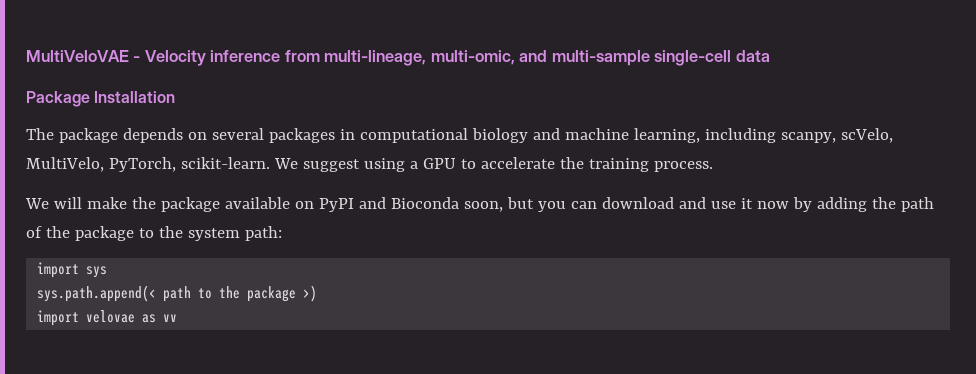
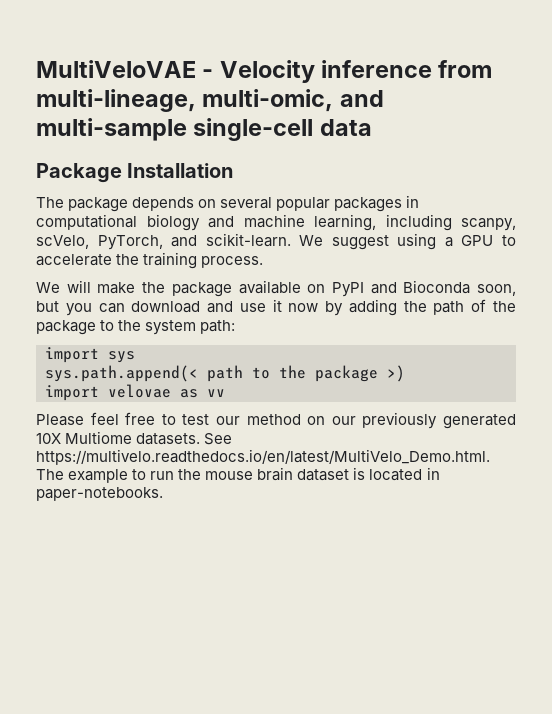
- The package depends on several packages in computational biology and machine learning, including scanpy, scVelo, MultiVelo, PyTorch, scikit-learn.
+ The package depends on several popular packages in computational biology and machine learning, including scanpy, scVelo, PyTorch, and scikit-learn.
+ Please feel free to test our method on our previously generated 10X Multiome datasets. See https://multivelo.readthedocs.io/en/latest/MultiVelo_Demo.html. The example to run the mouse brain dataset is located in paper-notebooks.

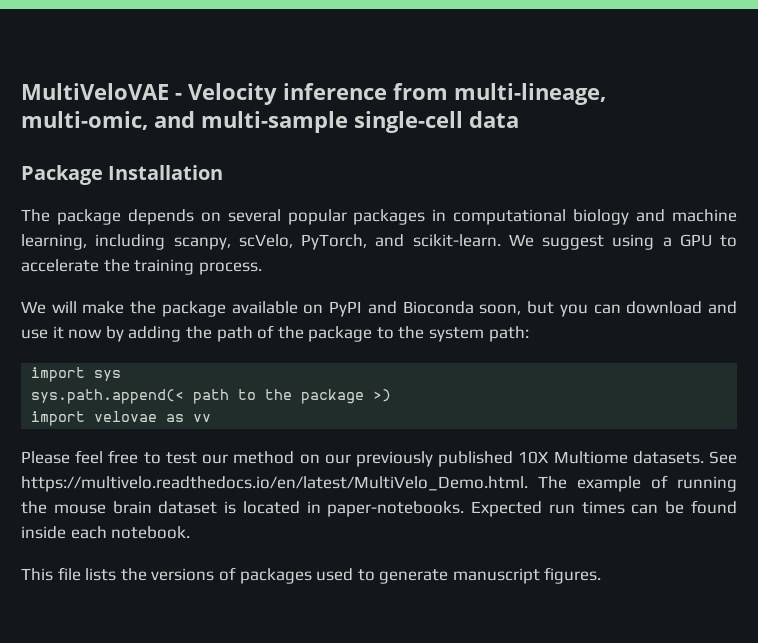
- Please feel free to test our method on our previously generated 10X Multiome datasets.
+ Please feel free to test our method on our previously published 10X Multiome datasets.
- See https://multivelo.readthedocs.io/en/latest/MultiVelo_Demo.html. The example to run the mouse brain dataset is located in paper-notebooks.
+ See https://multivelo.readthedocs.io/en/latest/MultiVelo_Demo.html. The example of running the mouse brain dataset is located in paper-notebooks.
+ Expected run times can be found inside each notebook.
+ This file lists the versions of packages used to generate manuscript figures.

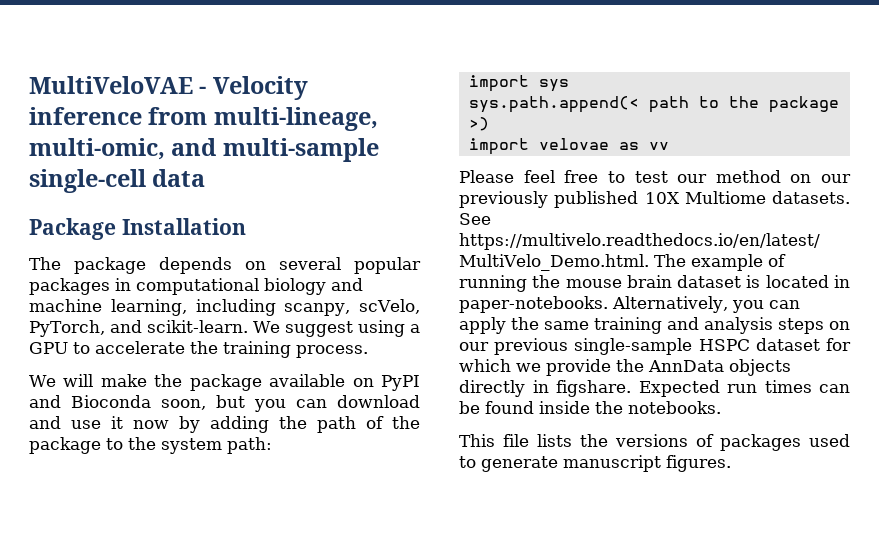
+ Alternatively, you can apply the same training and analysis steps on our previous single-sample HSPC dataset for which we provide the AnnData objects directly in figshare.
- Expected run times can be found inside each notebook.
+ Expected run times can be found inside the notebooks.

